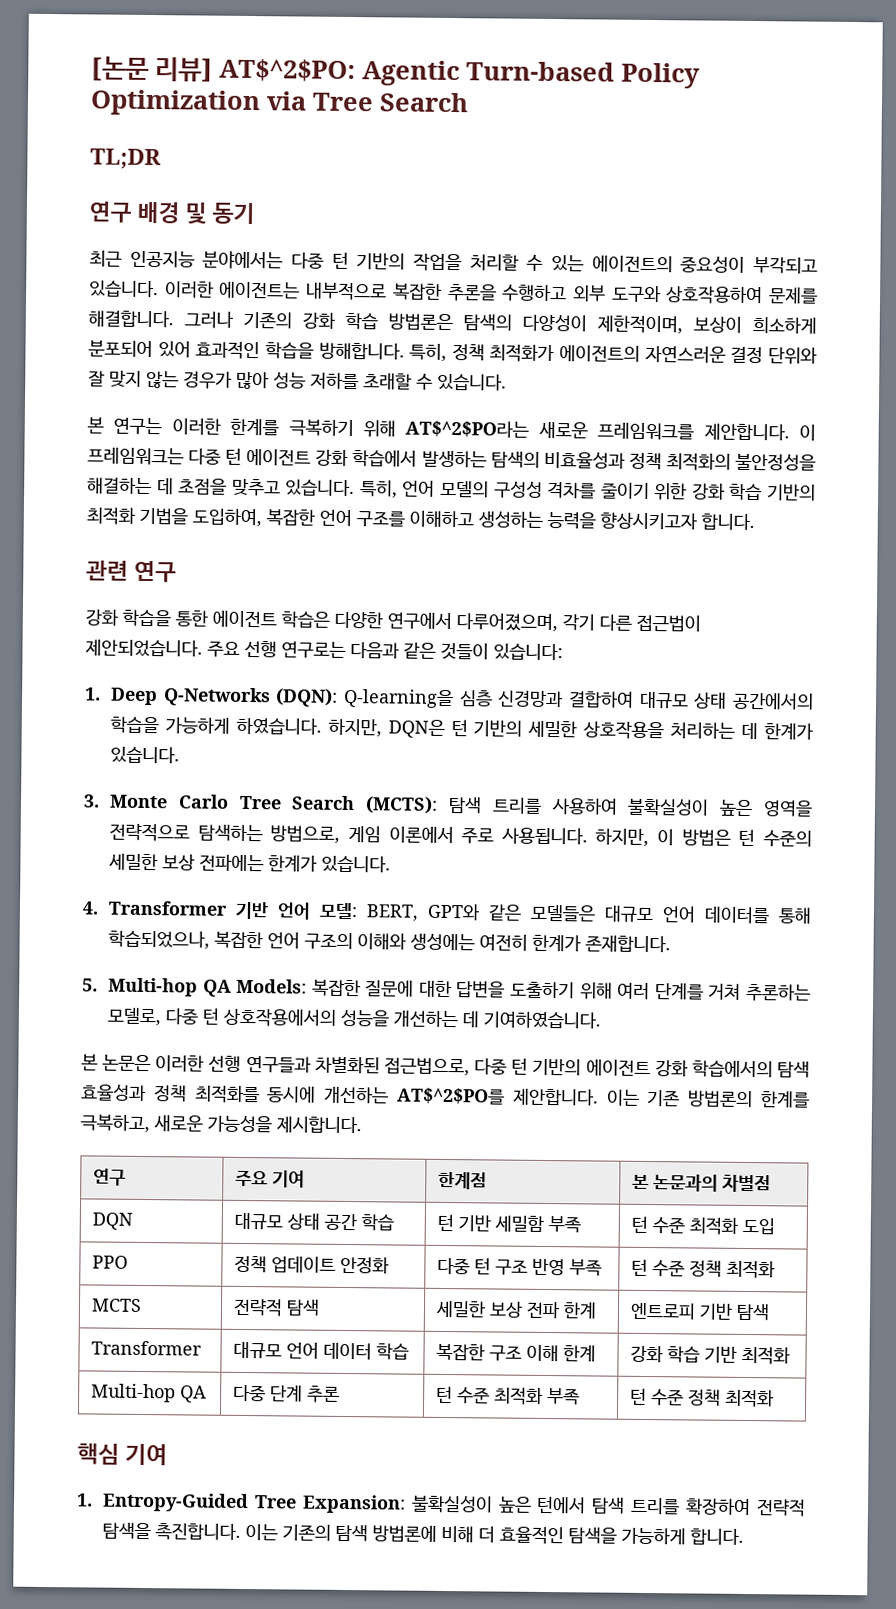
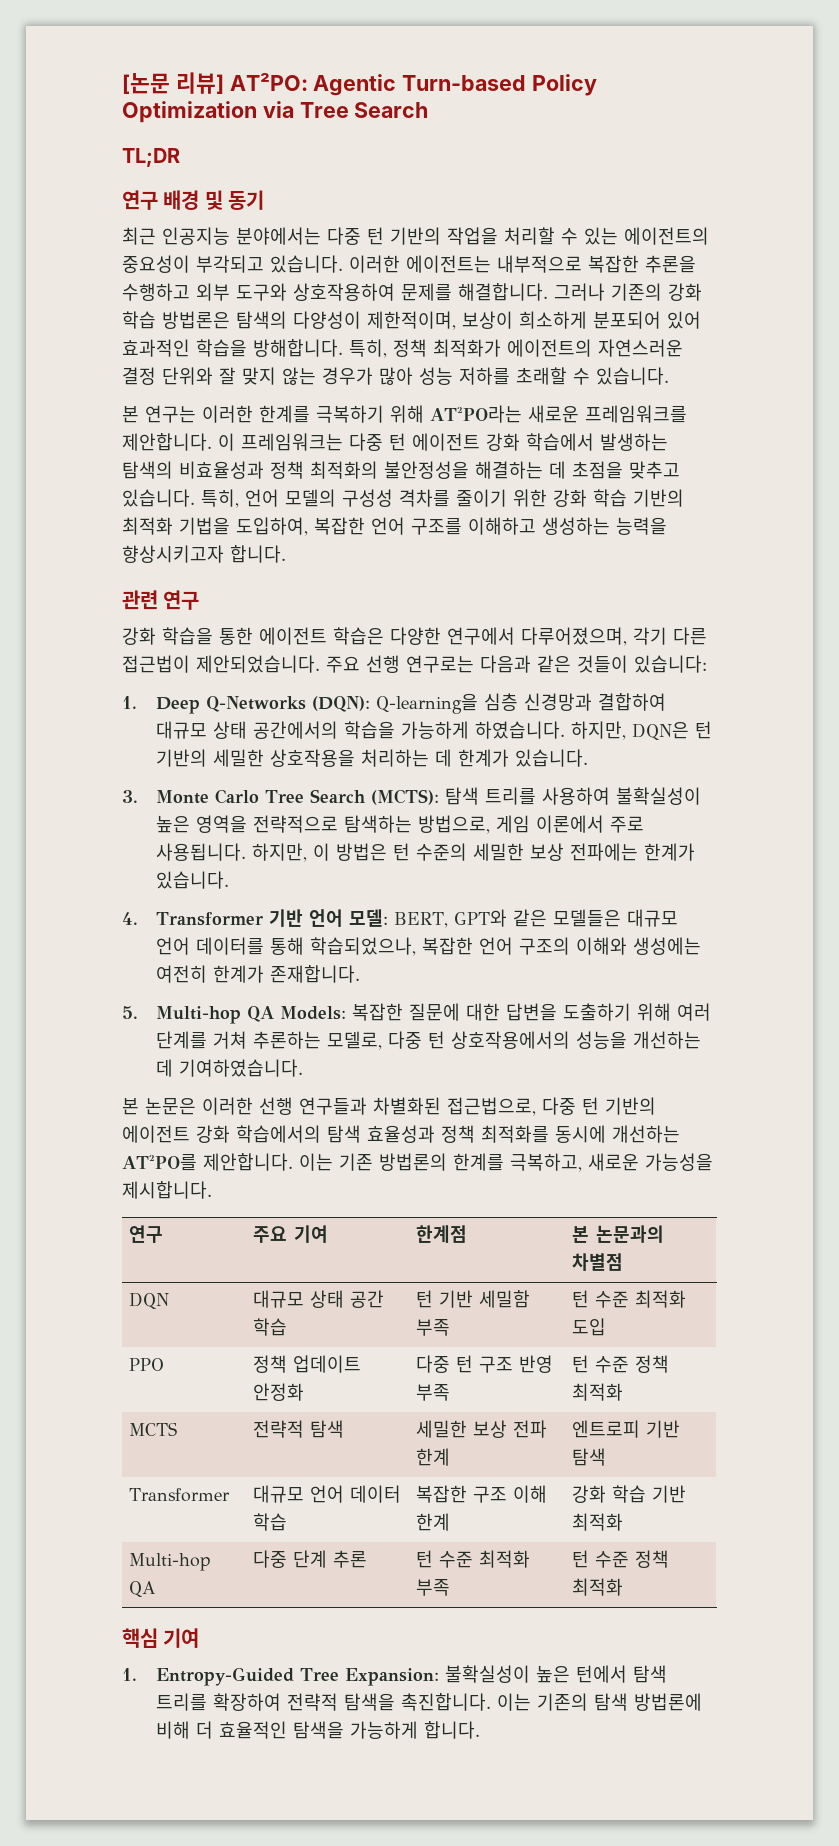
- [논문 리뷰] AT$^2$PO: Agentic Turn-based Policy Optimization via Tree Search
+ [논문 리뷰] AT²PO: Agentic Turn-based Policy Optimization via Tree Search
- 본 연구는 이러한 한계를 극복하기 위해 AT$^2$PO라는 새로운 프레임워크를 제안합니다.
+ 본 연구는 이러한 한계를 극복하기 위해 AT²PO라는 새로운 프레임워크를 제안합니다.
- 본 논문은 이러한 선행 연구들과 차별화된 접근법으로, 다중 턴 기반의 에이전트 강화 학습에서의 탐색 효율성과 정책 최적화를 동시에 개선하는 AT$^2$PO를 제안합니다.
+ 본 논문은 이러한 선행 연구들과 차별화된 접근법으로, 다중 턴 기반의 에이전트 강화 학습에서의 탐색 효율성과 정책 최적화를 동시에 개선하는 AT²PO를 제안합니다.

